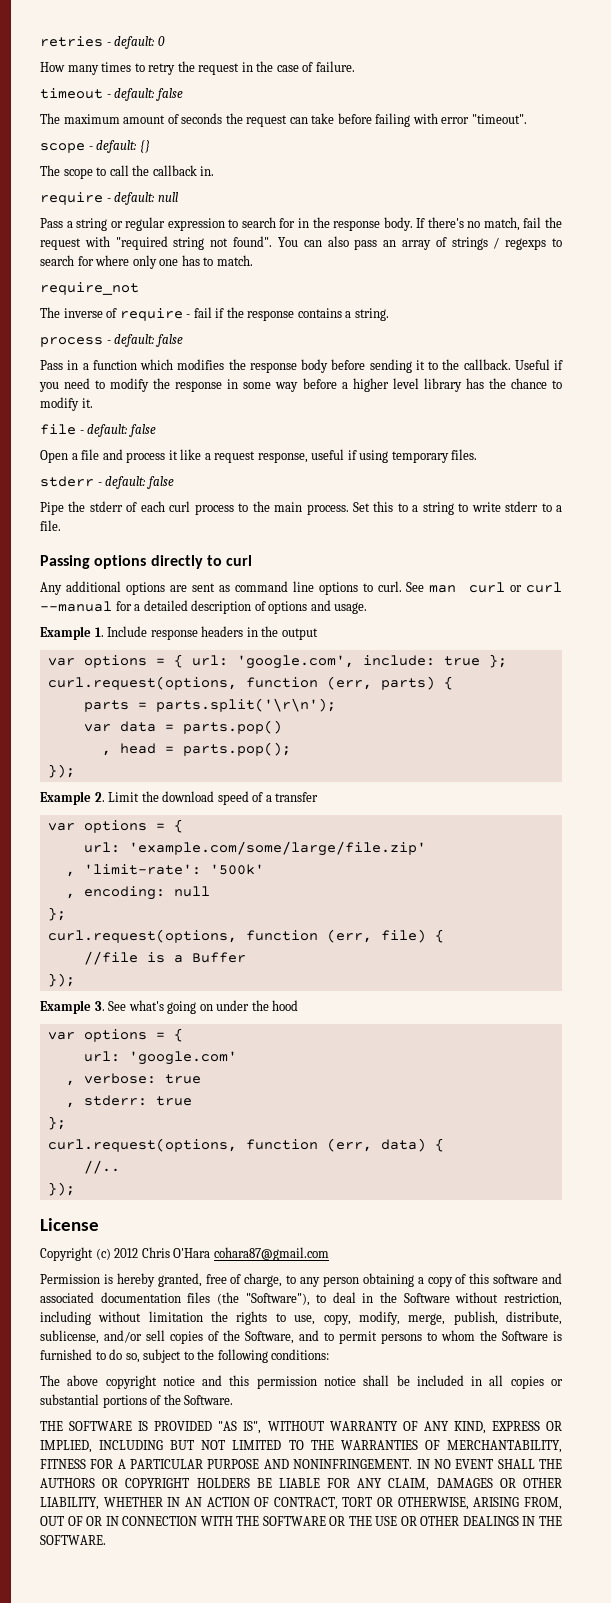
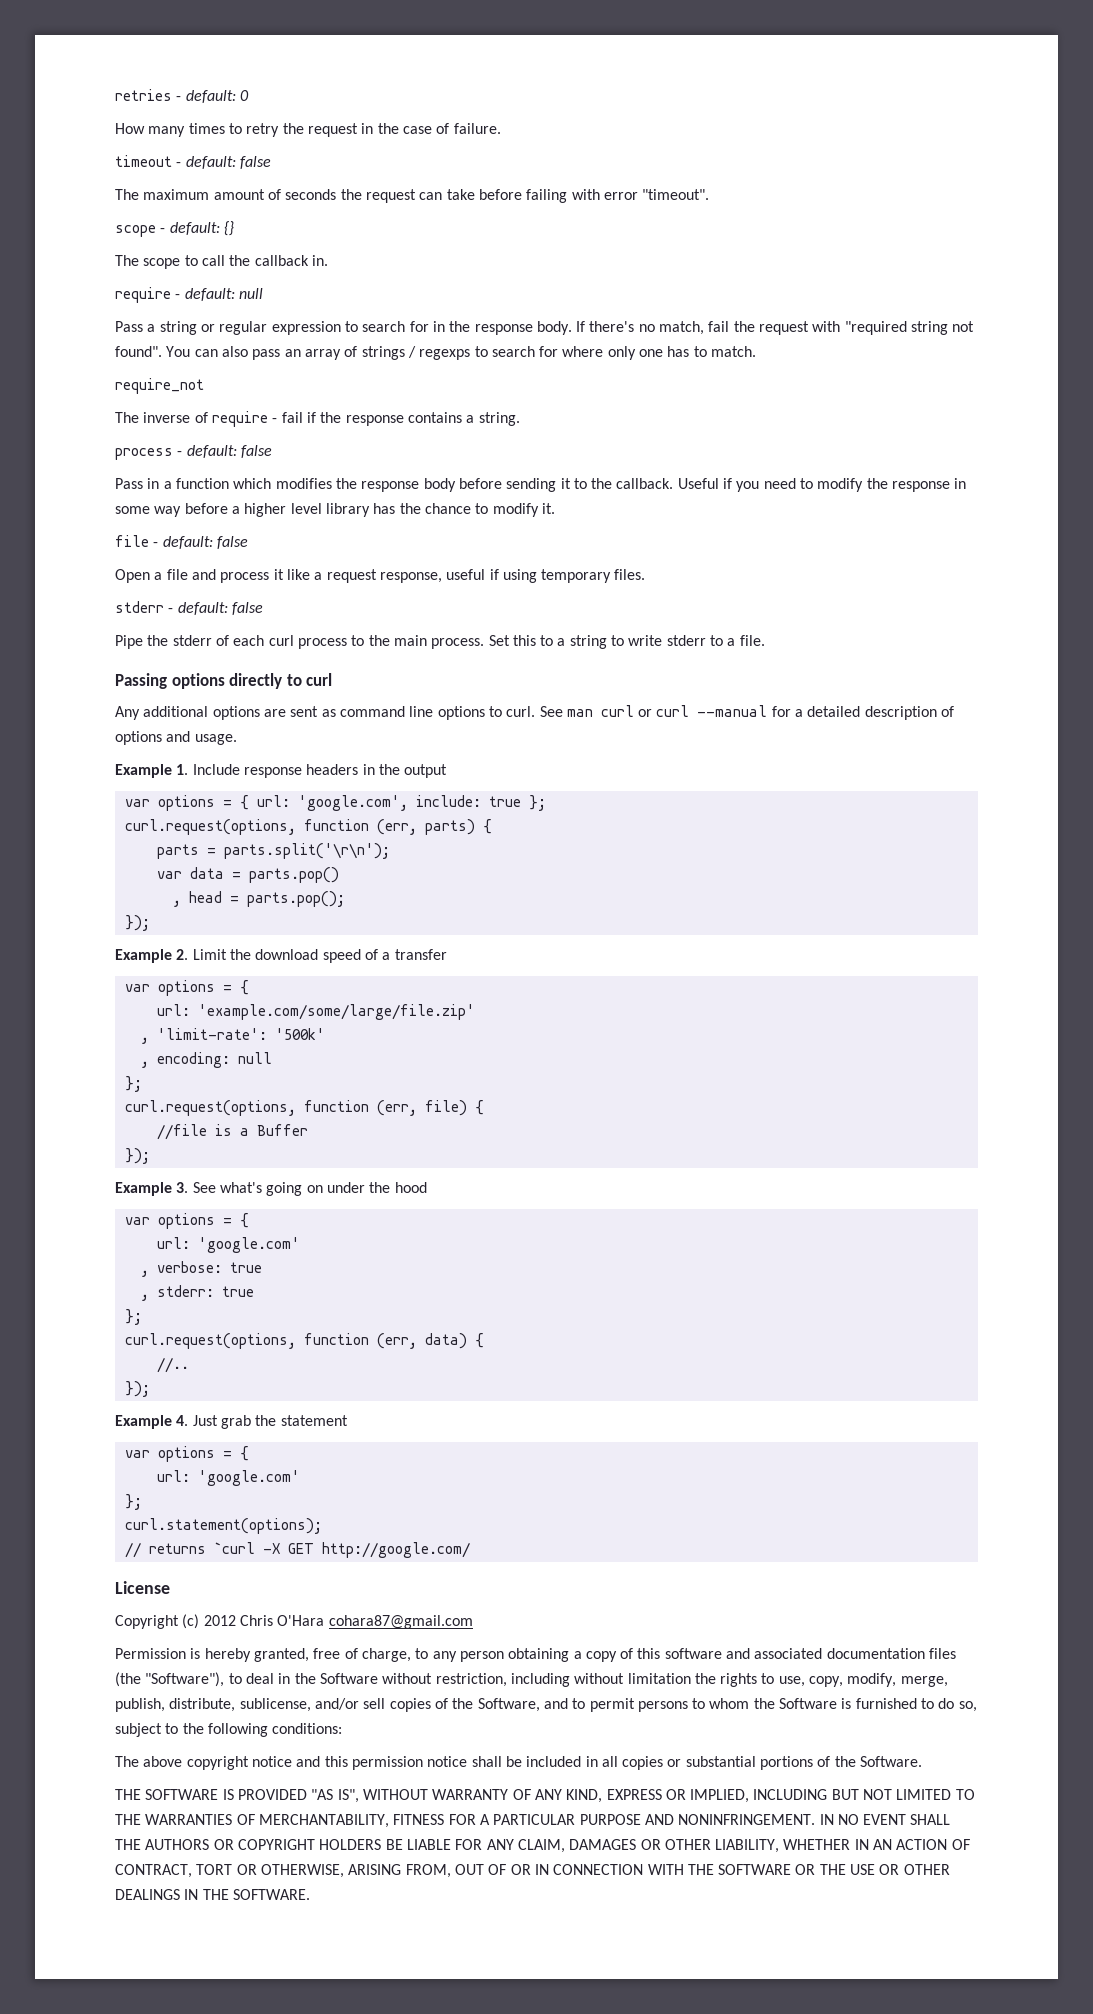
+ Example 4. Just grab the statement
+ var options = {
+ url: 'google.com'
+ };
+ curl.statement(options);
+ // returns `curl -X GET http://google.com/

